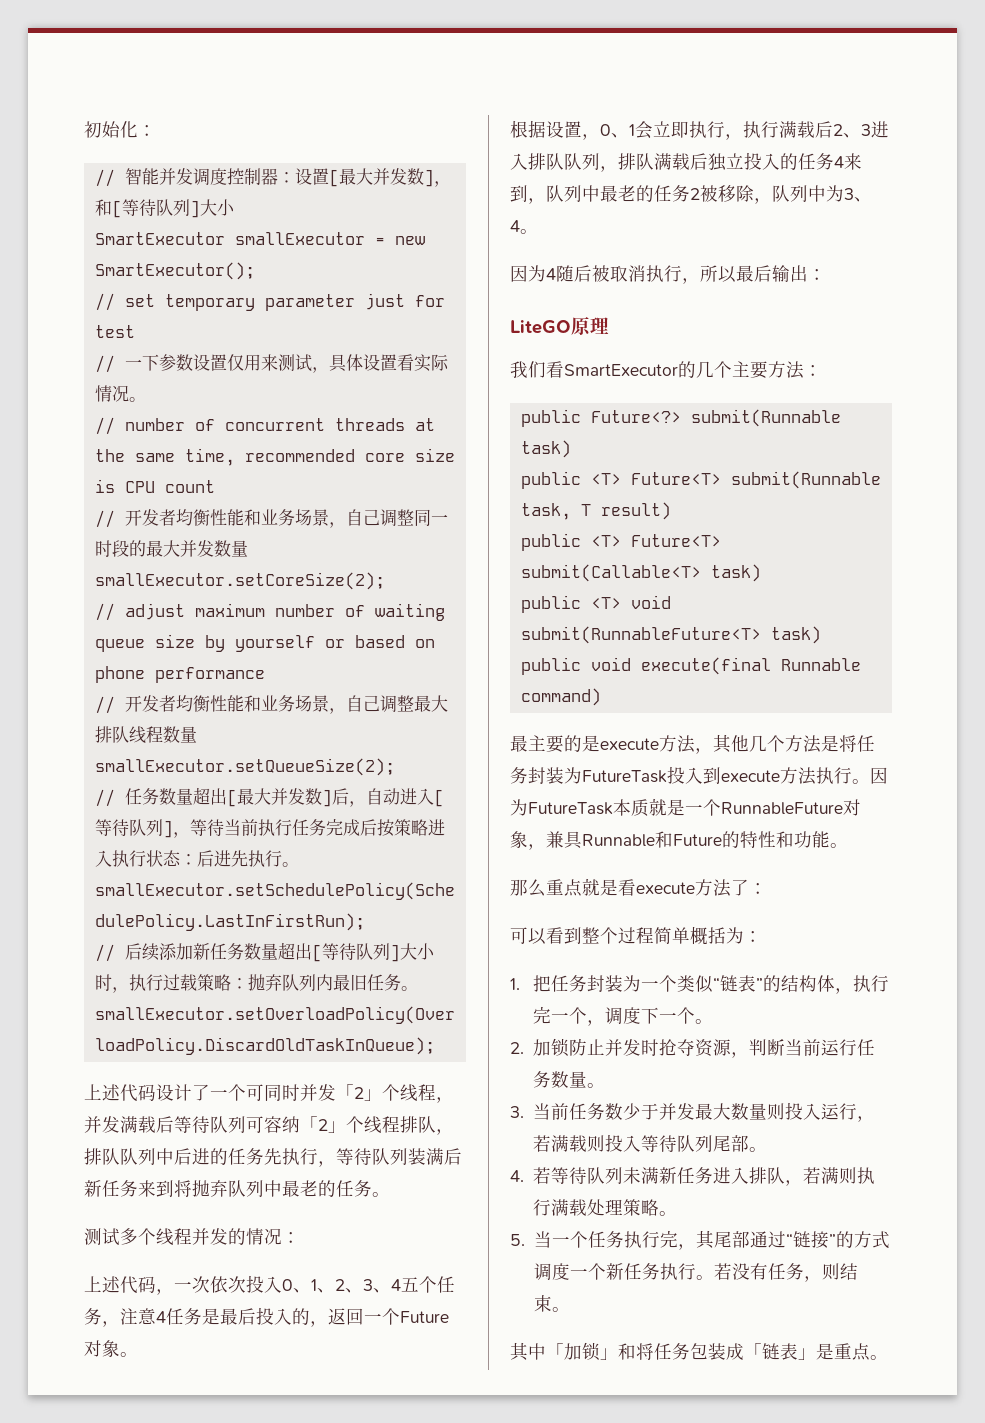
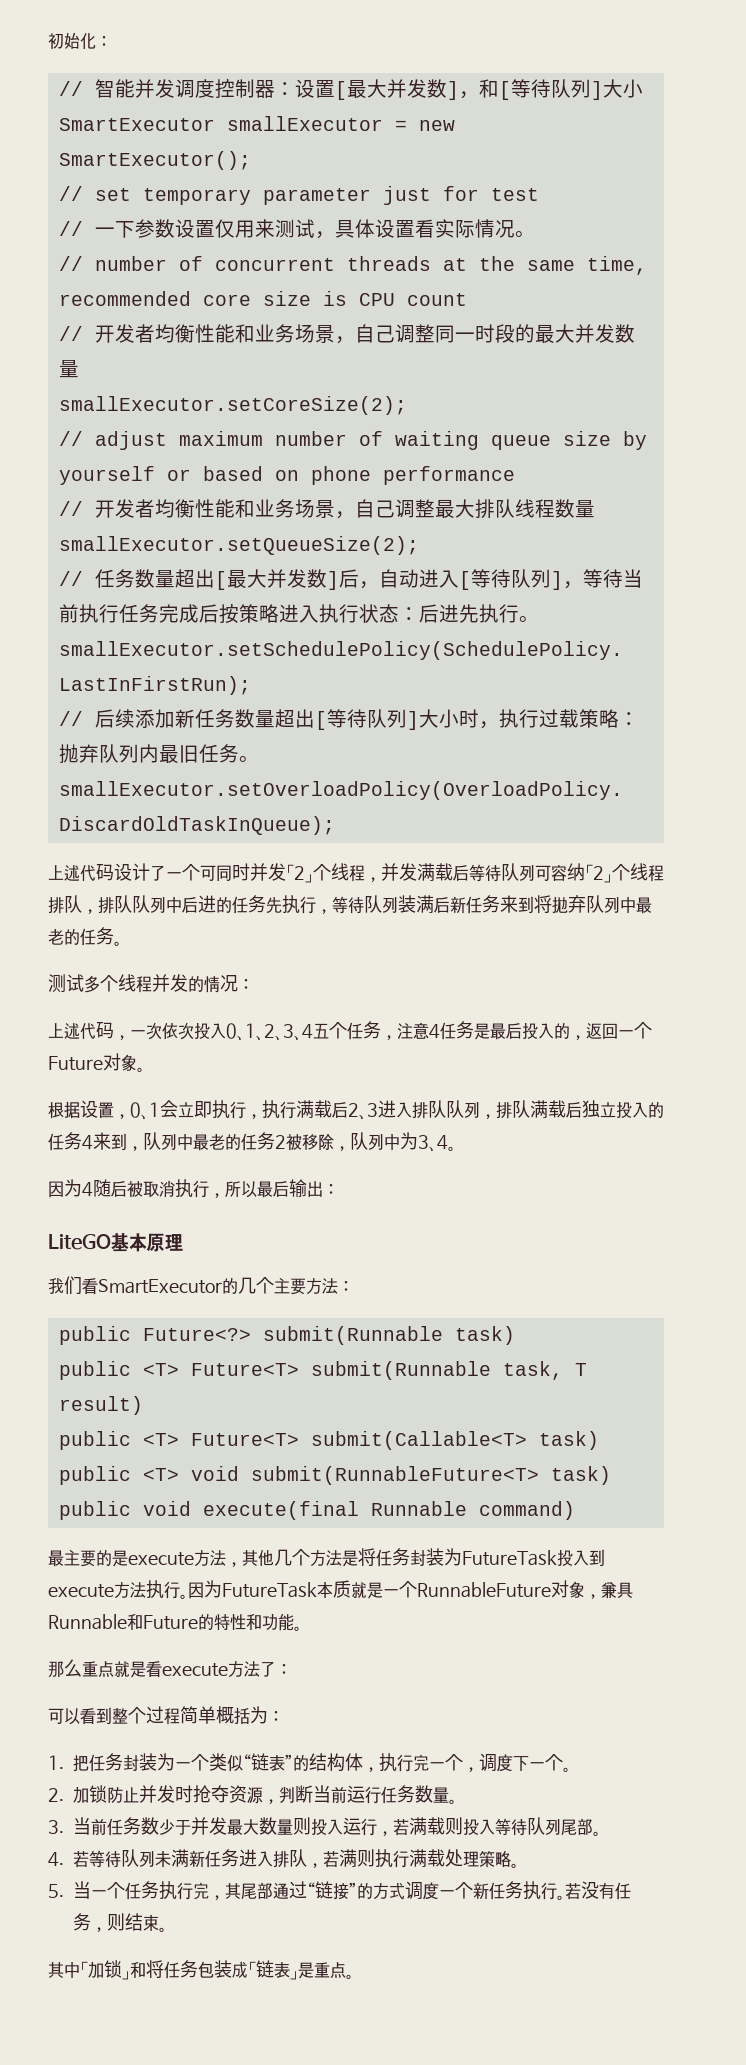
- LiteGO原理
+ LiteGO基本原理

